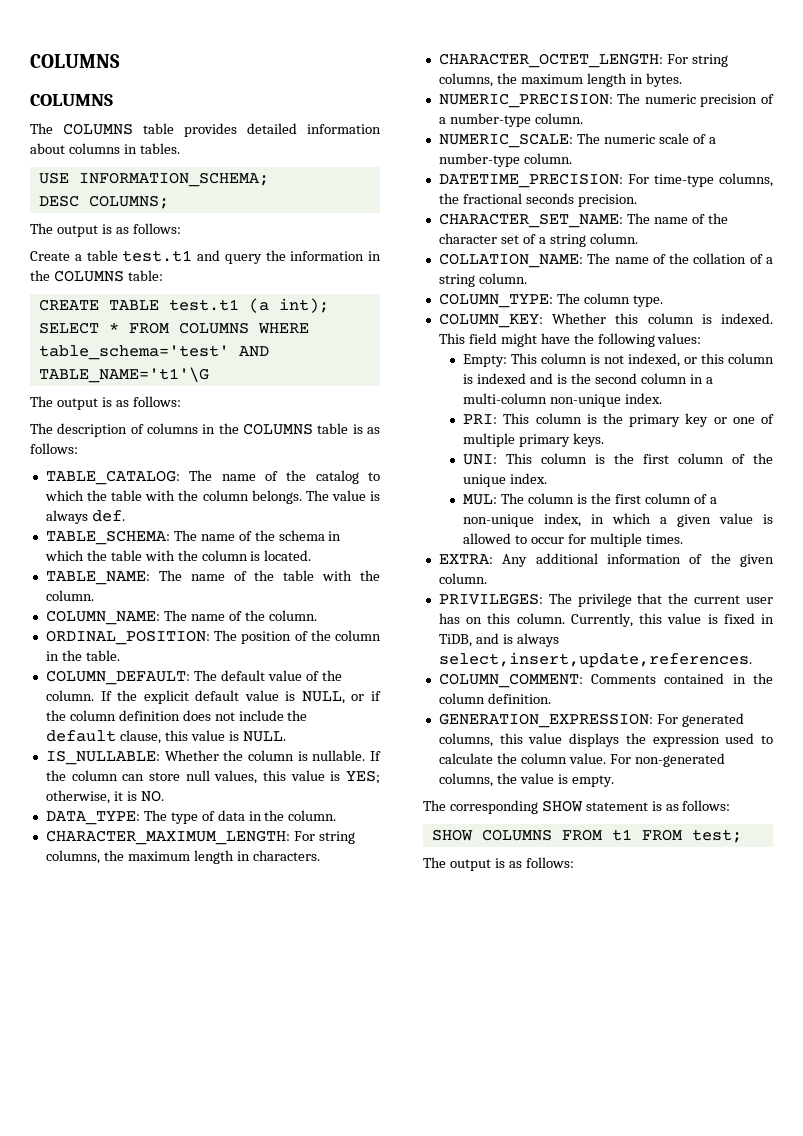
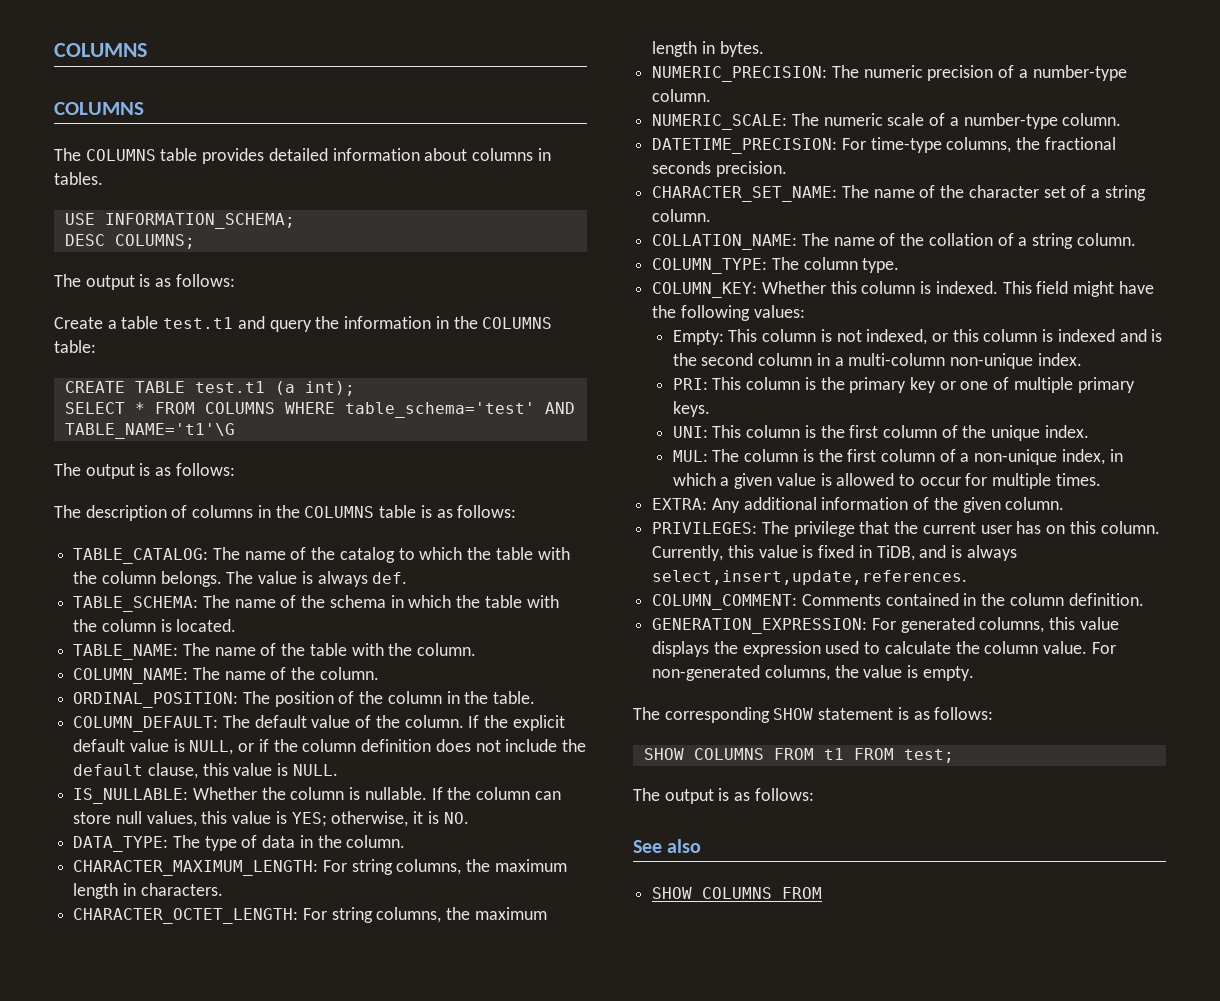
+ See also
+ SHOW COLUMNS FROM

